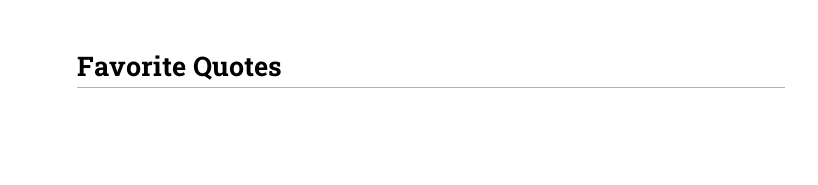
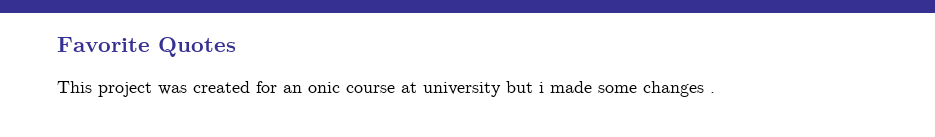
+ This project was created for an onic course at university but i made some changes .

